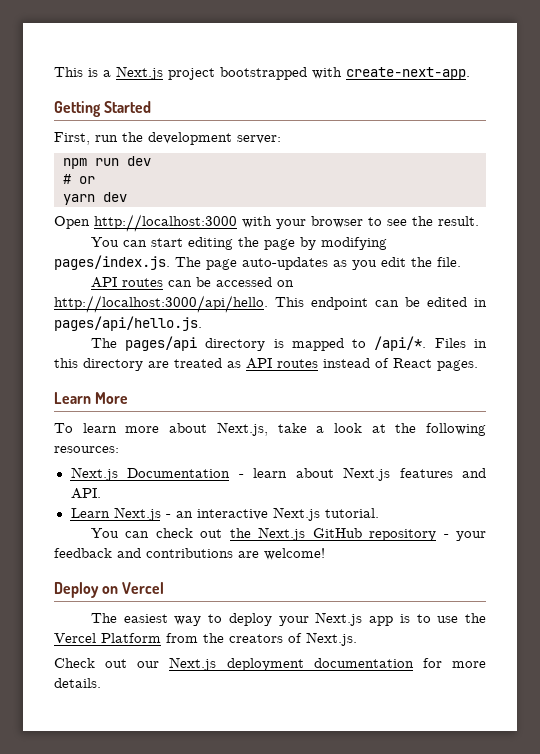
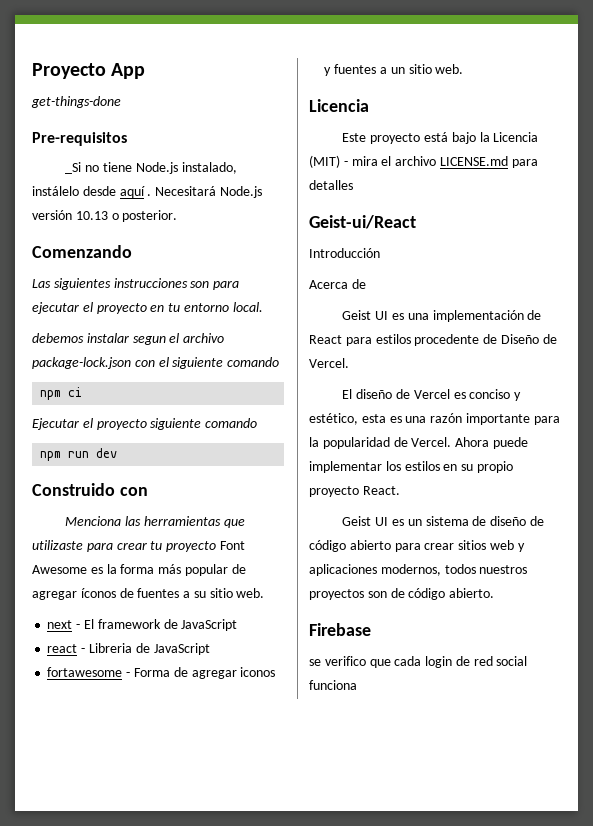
- This is a Next.js project bootstrapped with create-next-app.
- Getting Started
- First, run the development server:
+ Proyecto App
+ get-things-done
+ Pre-requisitos
+ _Si no tiene Node.js instalado, instálelo desde aquí . Necesitará Node.js versión 10.13 o posterior.
+ Comenzando
+ Las siguientes instrucciones son para ejecutar el proyecto en tu entorno local.
+ debemos instalar segun el archivo package-lock.json con el siguiente comando
+ npm ci
+ Ejecutar el proyecto siguiente comando
  npm run dev
- # or
- yarn dev
- Open http://localhost:3000 with your browser to see the result.
- You can start editing the page by modifying pages/index.js. The page auto-updates as you edit the file.
- API routes can be accessed on http://localhost:3000/api/hello. This endpoint can be edited in pages/api/hello.js.
- The pages/api directory is mapped to /api/*. Files in this directory are treated as API routes instead of React pages.
- Learn More
- To learn more about Next.js, take a look at the following resources:
- Next.js Documentation - learn about Next.js features and API.
- Learn Next.js - an interactive Next.js tutorial.
- You can check out the Next.js GitHub repository - your feedback and contributions are welcome!
- Deploy on Vercel
- The easiest way to deploy your Next.js app is to use the Vercel Platform from the creators of Next.js.
- Check out our Next.js deployment documentation for more details.
+ Construido con
+ Menciona las herramientas que utilizaste para crear tu proyecto Font Awesome es la forma más popular de agregar íconos de fuentes a su sitio web.
+ next - El framework de JavaScript
+ react - Libreria de JavaScript
+ fortawesome - Forma de agregar iconos y fuentes a un sitio web.
+ Licencia
+ Este proyecto está bajo la Licencia (MIT) - mira el archivo LICENSE.md para detalles
+ Geist-ui/React
+ Introducción
+ Acerca de
+ Geist UI es una implementación de React para estilos procedente de Diseño de Vercel.
+ El diseño de Vercel es conciso y estético, esta es una razón importante para la popularidad de Vercel. Ahora puede implementar los estilos en su propio proyecto React.
+ Geist UI es un sistema de diseño de código abierto para crear sitios web y aplicaciones modernos, todos nuestros proyectos son de código abierto.
+ Firebase
+ se verifico que cada login de red social funciona

